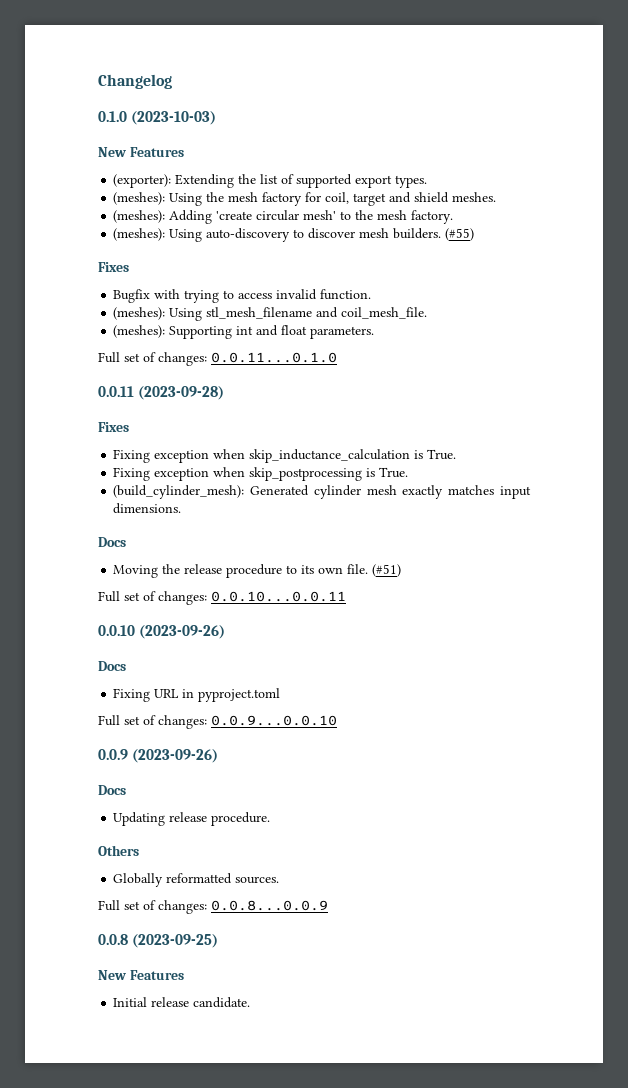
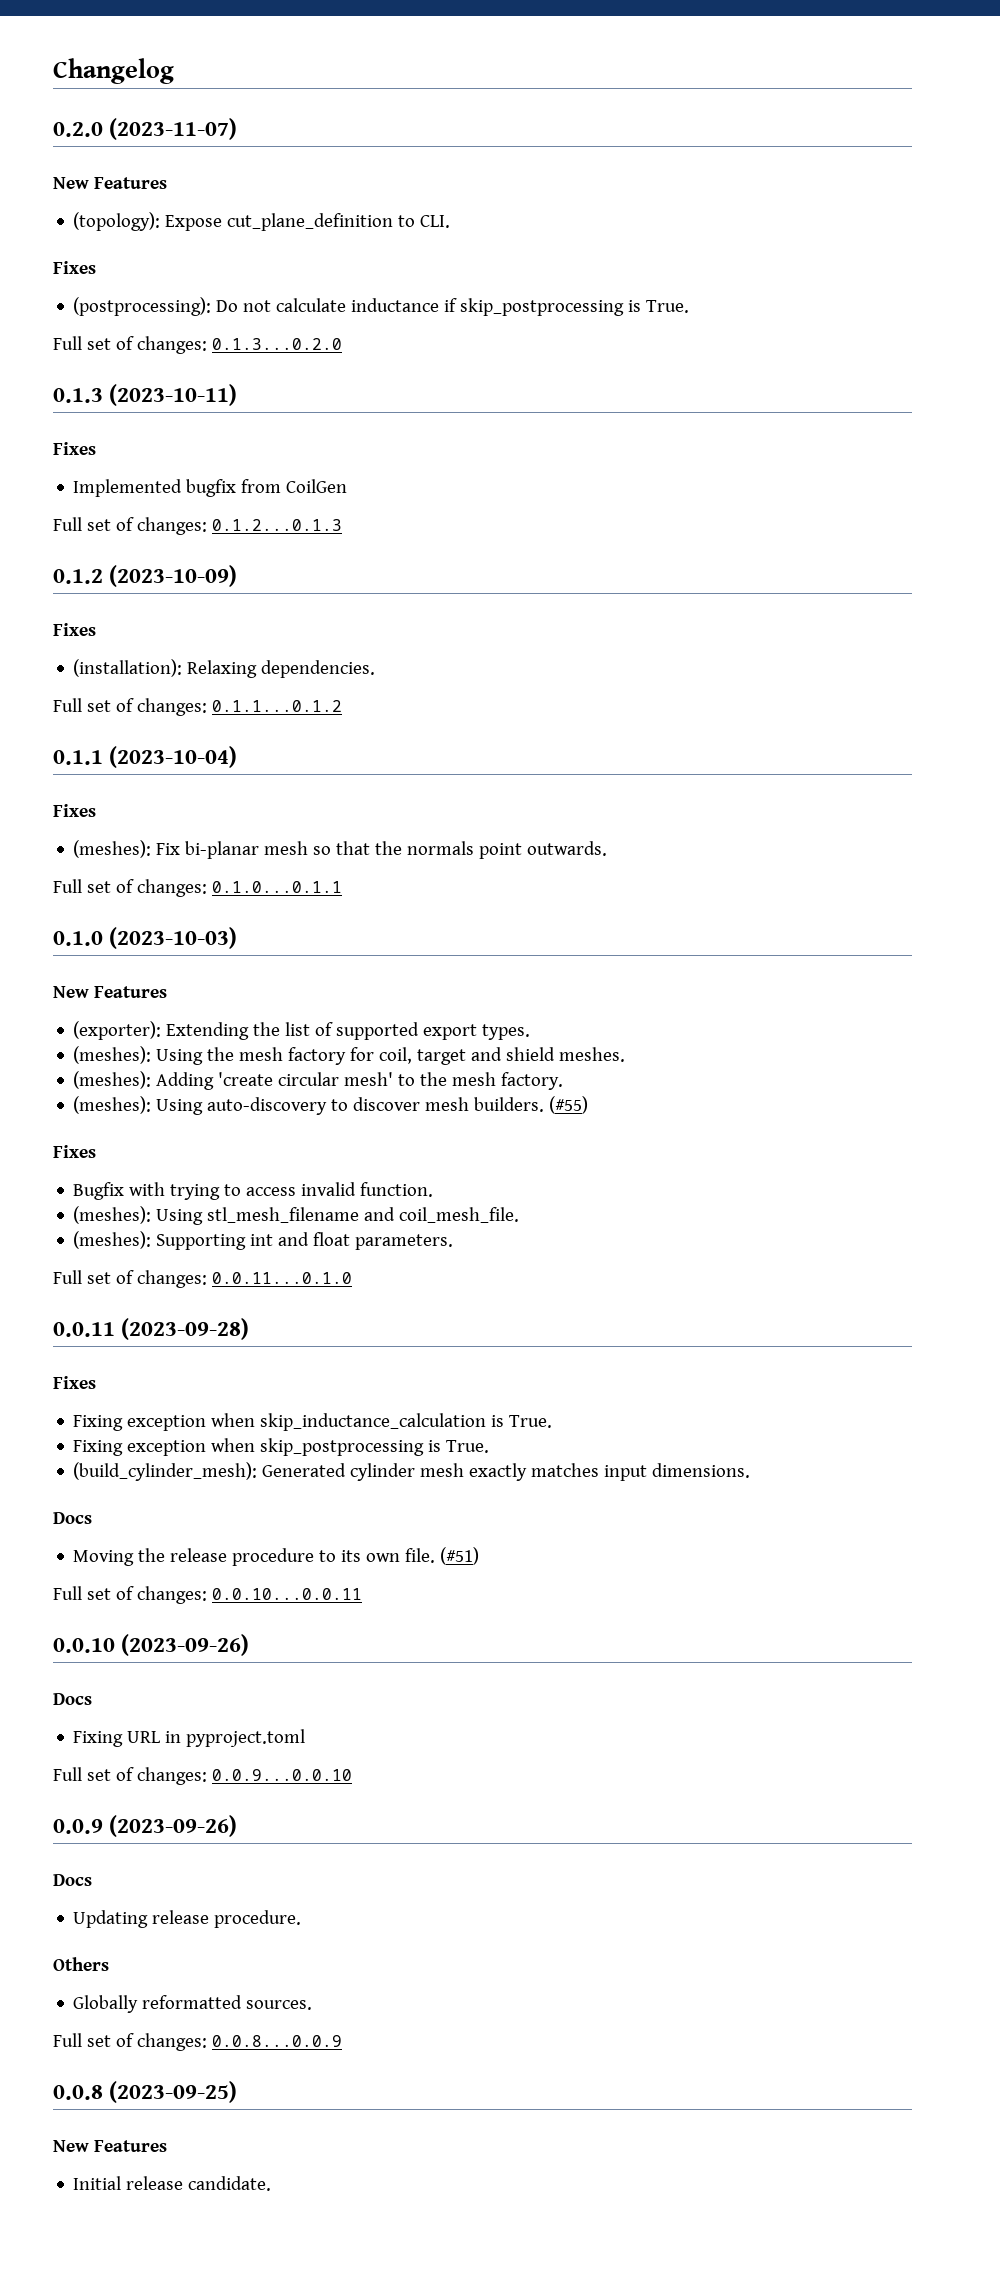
+ 0.2.0 (2023-11-07)
+ New Features
+ (topology): Expose cut_plane_definition to CLI.
+ Fixes
+ (postprocessing): Do not calculate inductance if skip_postprocessing is True.
+ Full set of changes: 0.1.3...0.2.0
+ 0.1.3 (2023-10-11)
+ Fixes
+ Implemented bugfix from CoilGen
+ Full set of changes: 0.1.2...0.1.3
+ 0.1.2 (2023-10-09)
+ Fixes
+ (installation): Relaxing dependencies.
+ Full set of changes: 0.1.1...0.1.2
+ 0.1.1 (2023-10-04)
+ Fixes
+ (meshes): Fix bi-planar mesh so that the normals point outwards.
+ Full set of changes: 0.1.0...0.1.1

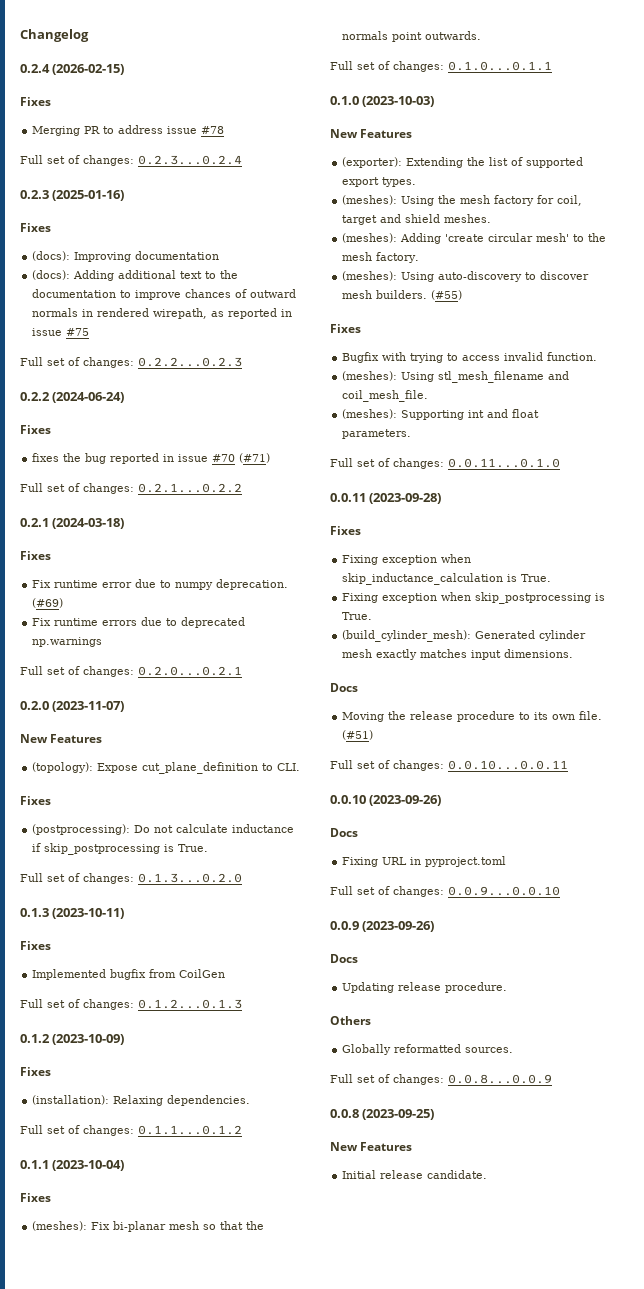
+ 0.2.4 (2026-02-15)
+ Fixes
+ Merging PR to address issue #78
+ Full set of changes: 0.2.3...0.2.4
+ 0.2.3 (2025-01-16)
+ Fixes
+ (docs): Improving documentation
+ (docs): Adding additional text to the documentation to improve chances of outward normals in rendered wirepath, as reported in issue #75
+ Full set of changes: 0.2.2...0.2.3
+ 0.2.2 (2024-06-24)
+ Fixes
+ fixes the bug reported in issue #70 (#71)
+ Full set of changes: 0.2.1...0.2.2
+ 0.2.1 (2024-03-18)
+ Fixes
+ Fix runtime error due to numpy deprecation. (#69)
+ Fix runtime errors due to deprecated np.warnings
+ Full set of changes: 0.2.0...0.2.1

